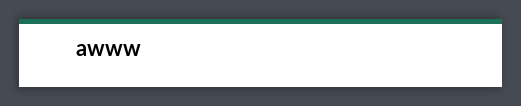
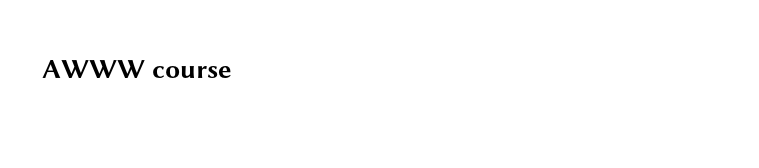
- awww
+ AWWW course

